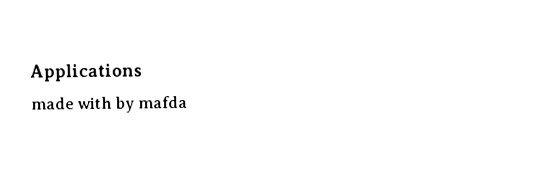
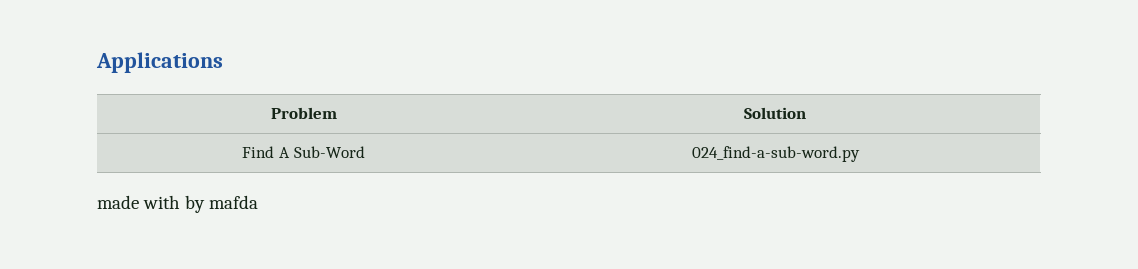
+ Problem | Solution
+ Find A Sub-Word | 024_find-a-sub-word.py

